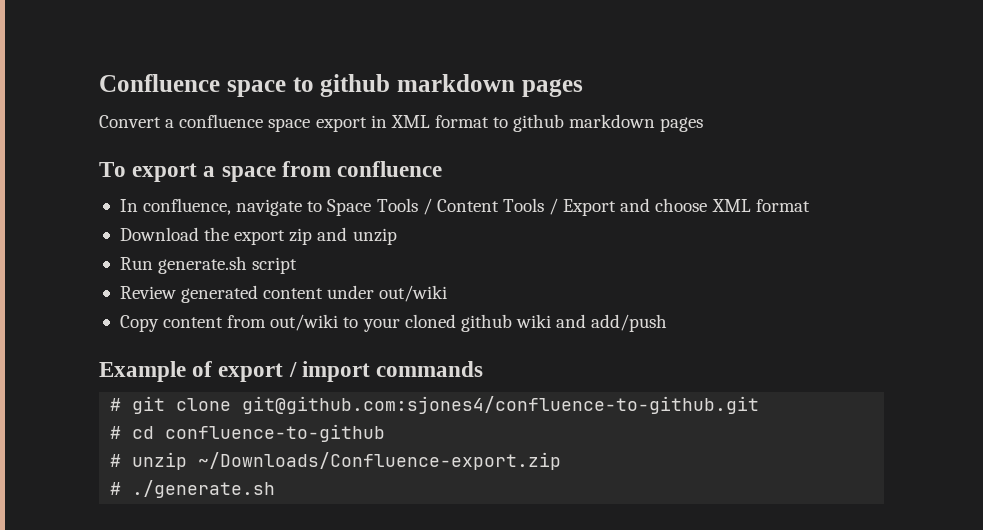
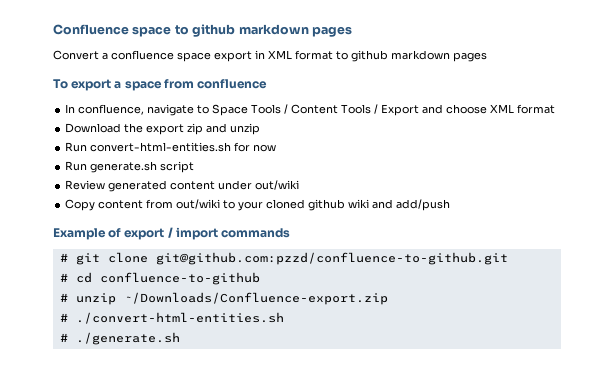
+ Run convert-html-entities.sh for now
- # git clone git@github.com:sjones4/confluence-to-github.git
+ # git clone git@github.com:pzzd/confluence-to-github.git
+ # ./convert-html-entities.sh

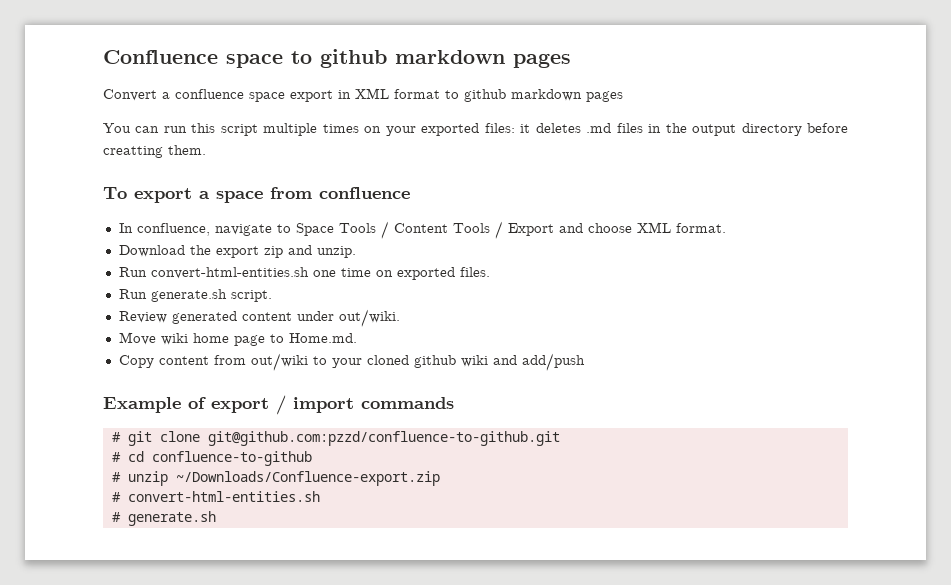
+ You can run this script multiple times on your exported files: it deletes .md files in the output directory before creatting them.
- In confluence, navigate to Space Tools / Content Tools / Export and choose XML format
+ In confluence, navigate to Space Tools / Content Tools / Export and choose XML format.
- Download the export zip and unzip
+ Download the export zip and unzip.
- Run convert-html-entities.sh for now
+ Run convert-html-entities.sh one time on exported files.
- Run generate.sh script
+ Run generate.sh script.
- Review generated content under out/wiki
+ Review generated content under out/wiki.
+ Move wiki home page to Home.md.
- # ./convert-html-entities.sh
- # ./generate.sh
+ # convert-html-entities.sh
+ # generate.sh

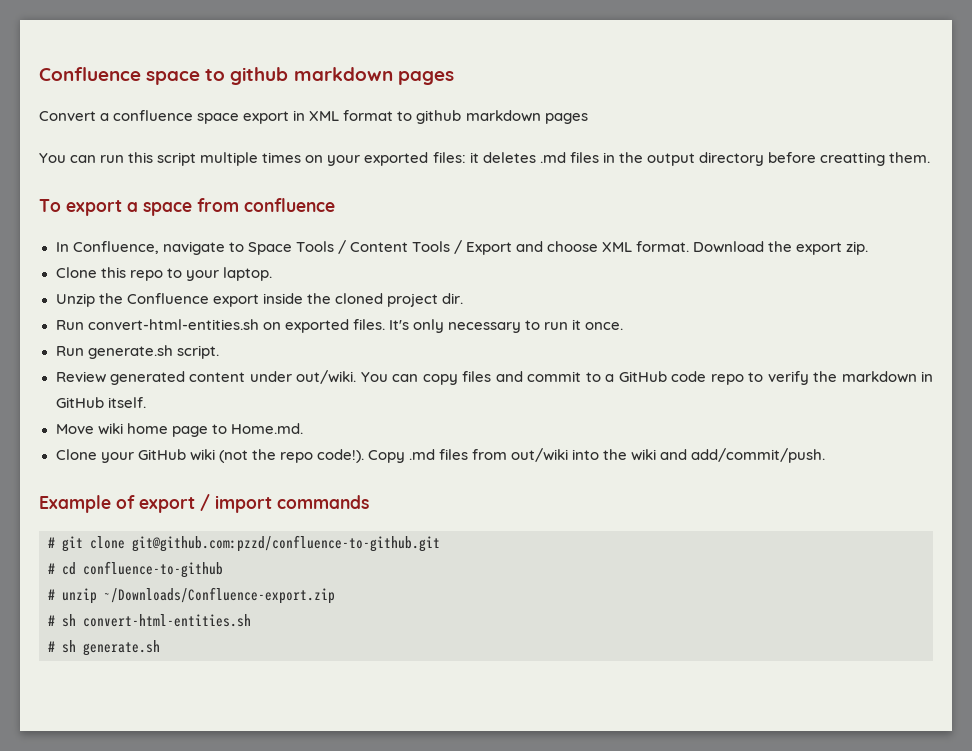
- In confluence, navigate to Space Tools / Content Tools / Export and choose XML format.
- Download the export zip and unzip.
+ In Confluence, navigate to Space Tools / Content Tools / Export and choose XML format. Download the export zip.
+ Clone this repo to your laptop.
+ Unzip the Confluence export inside the cloned project dir.
- Run convert-html-entities.sh one time on exported files.
+ Run convert-html-entities.sh on exported files. It's only necessary to run it once.
+ You can copy files and commit to a GitHub code repo to verify the markdown in GitHub itself.
- Copy content from out/wiki to your cloned github wiki and add/push
+ Clone your GitHub wiki (not the repo code!). Copy .md files from out/wiki into the wiki and add/commit/push.
- # convert-html-entities.sh
+ # sh convert-html-entities.sh
- # generate.sh
+ # sh generate.sh

